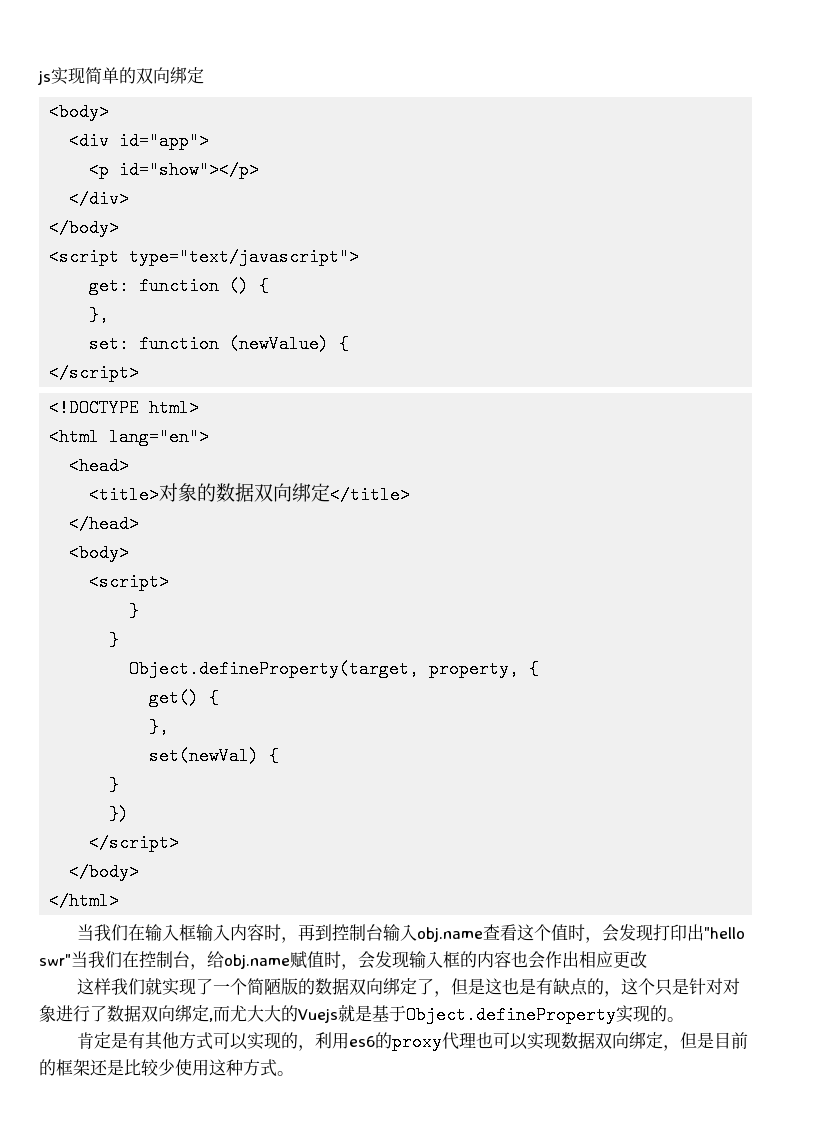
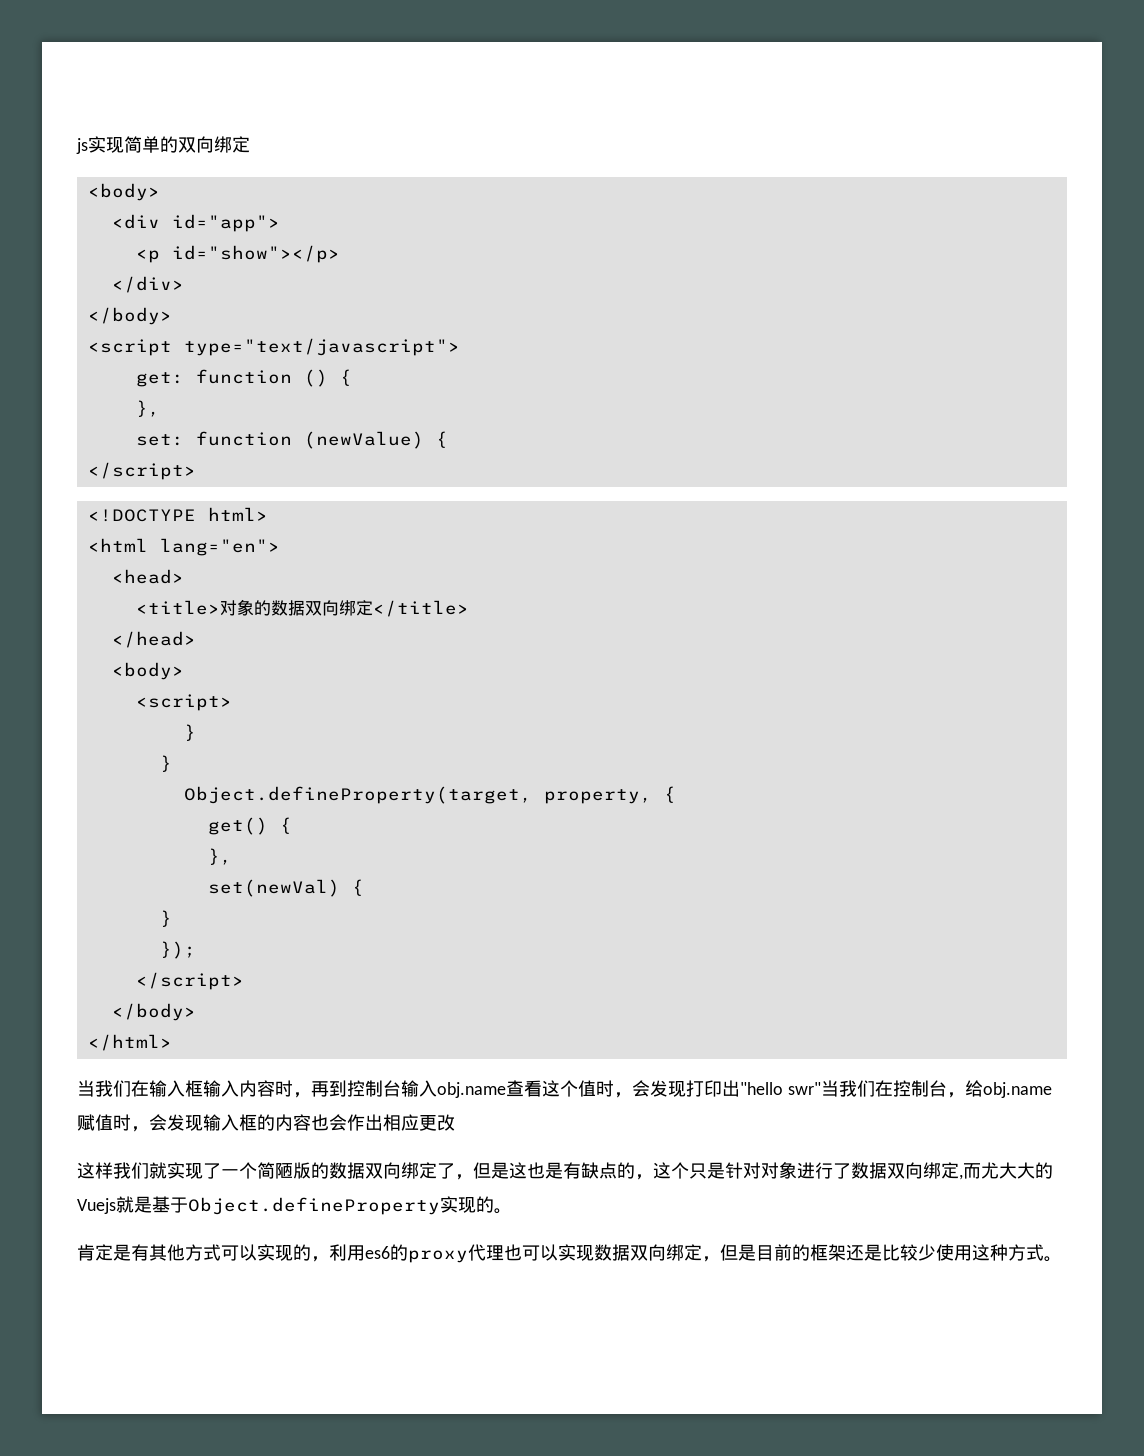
- })
+ });

